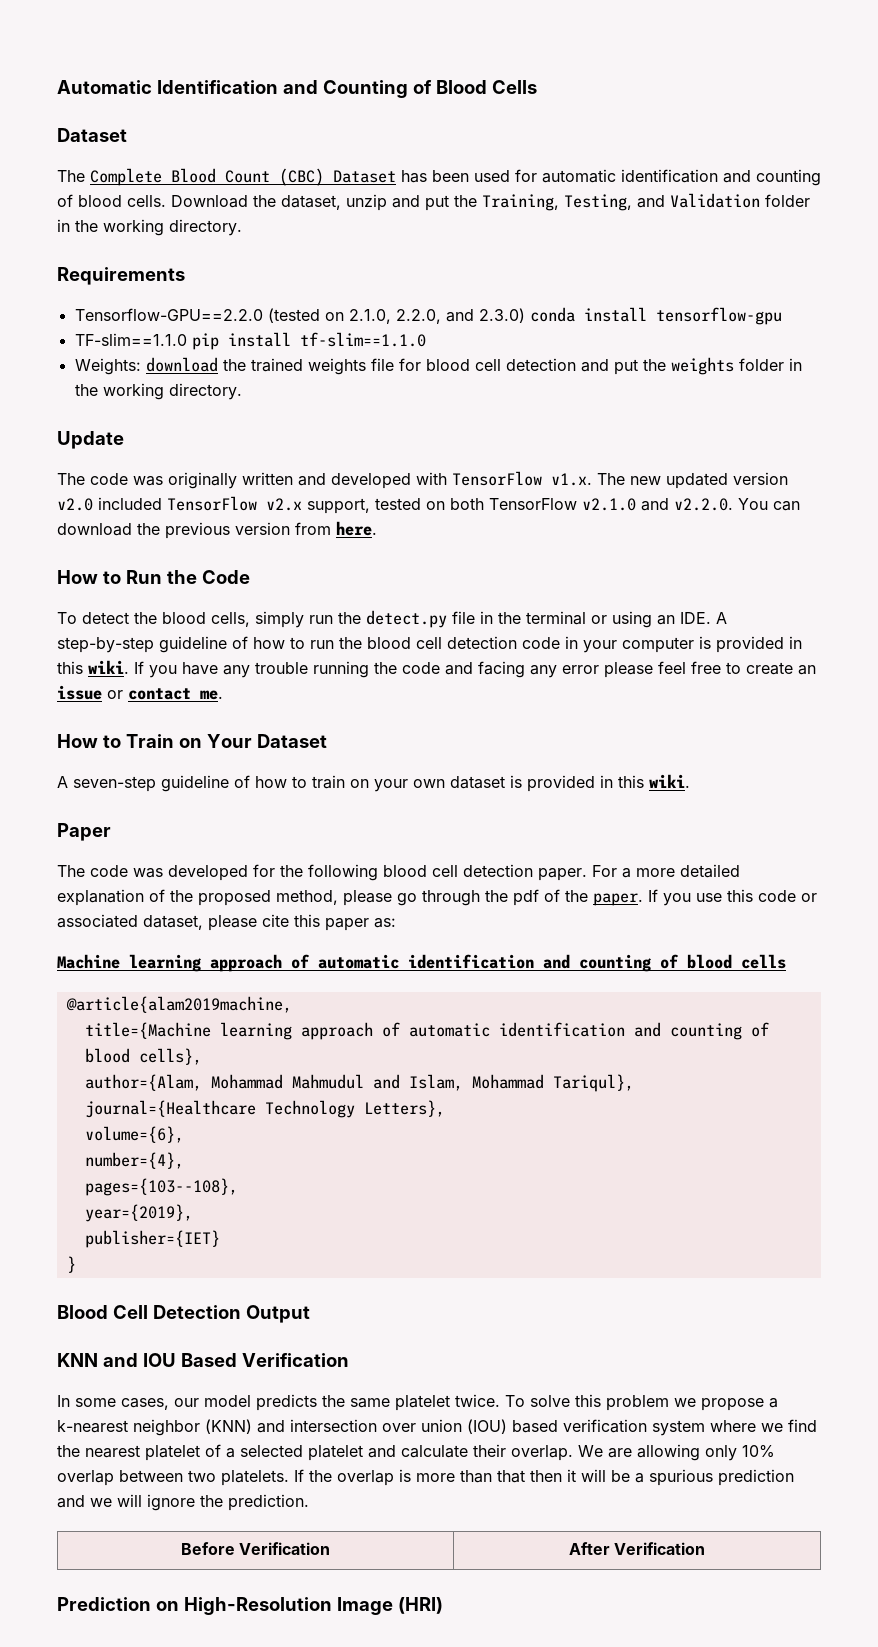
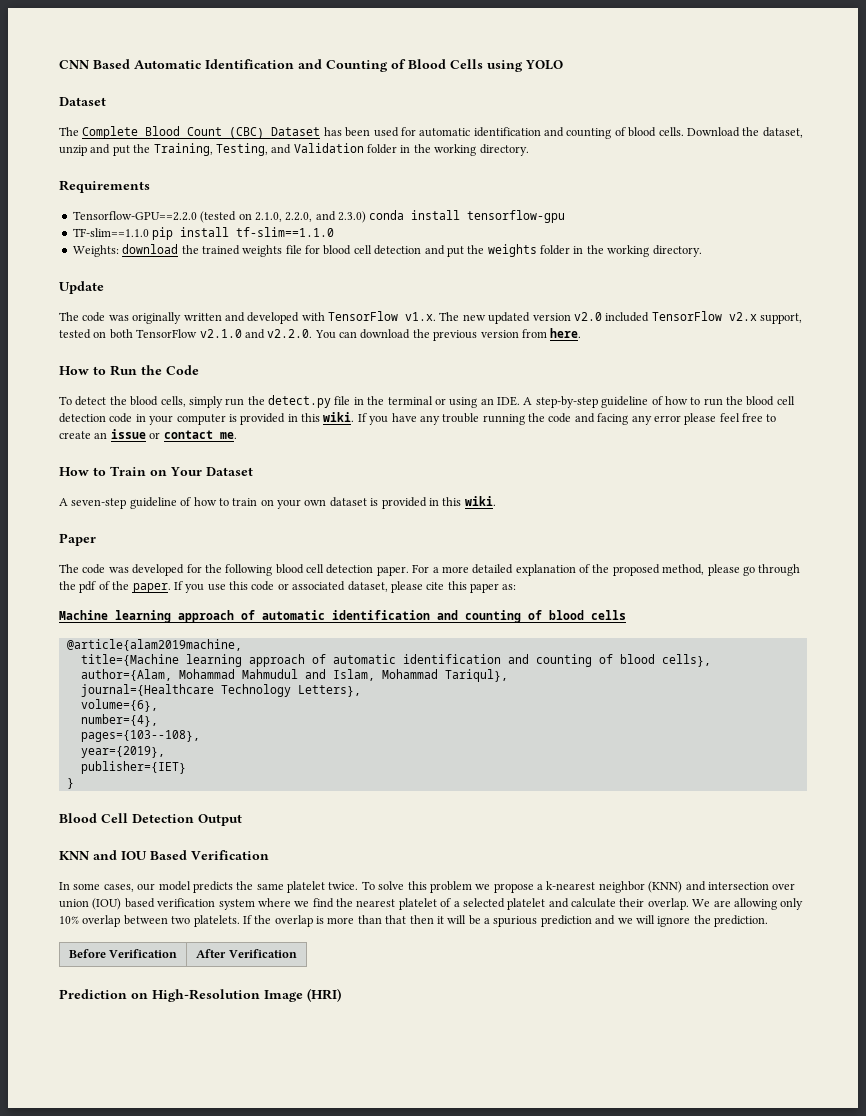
- Automatic Identification and Counting of Blood Cells
+ CNN Based Automatic Identification and Counting of Blood Cells using YOLO

